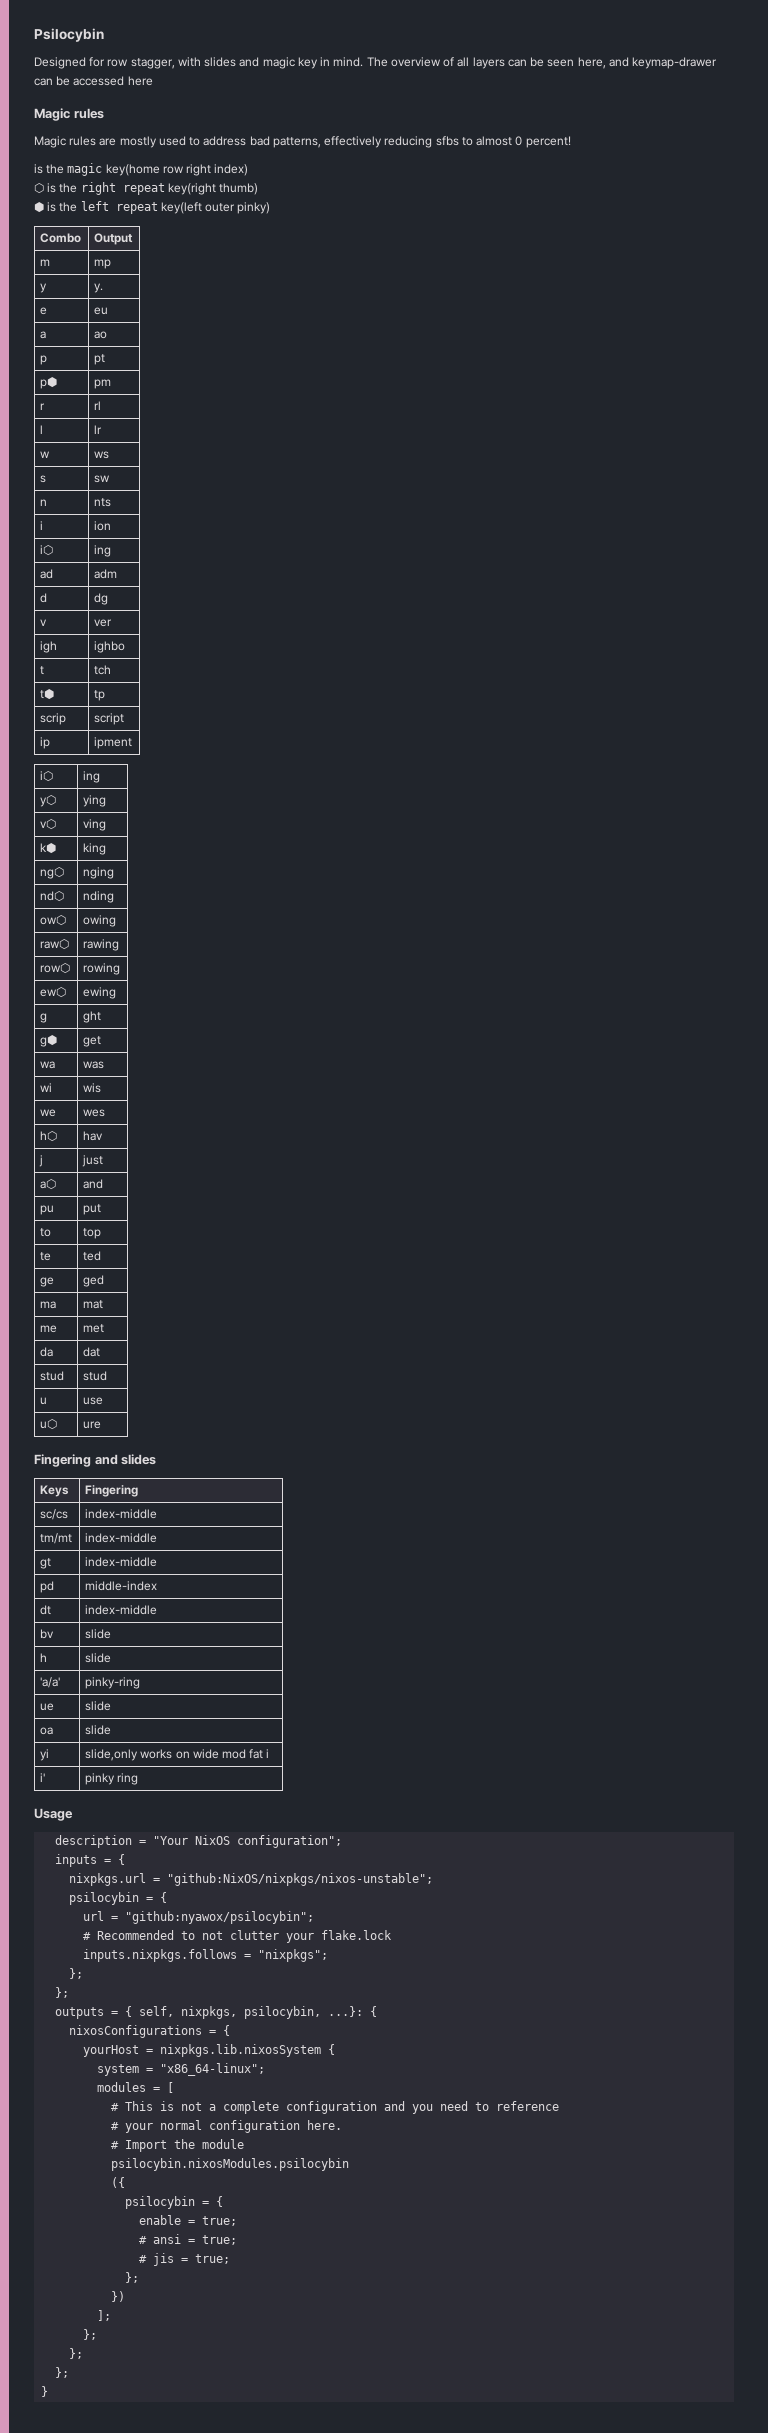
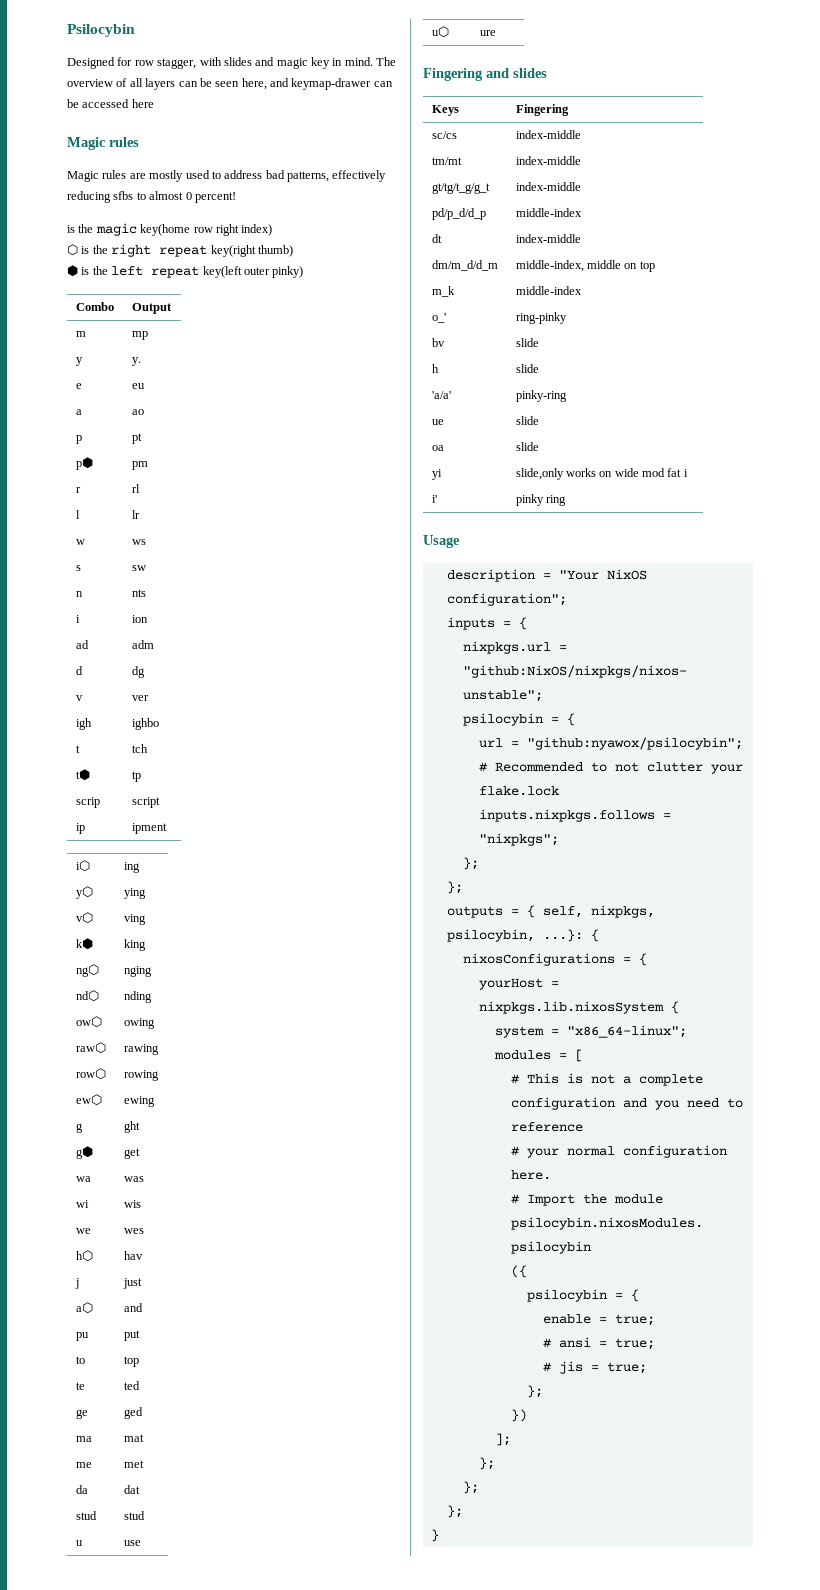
  i | ion
- i⬡ | ing
- gt | index-middle
- pd | middle-index
+ gt/tg/t_g/g_t | index-middle
+ pd/p_d/d_p | middle-index
+ dm/m_d/d_m | middle-index, middle on top
+ m_k | middle-index
+ o_' | ring-pinky

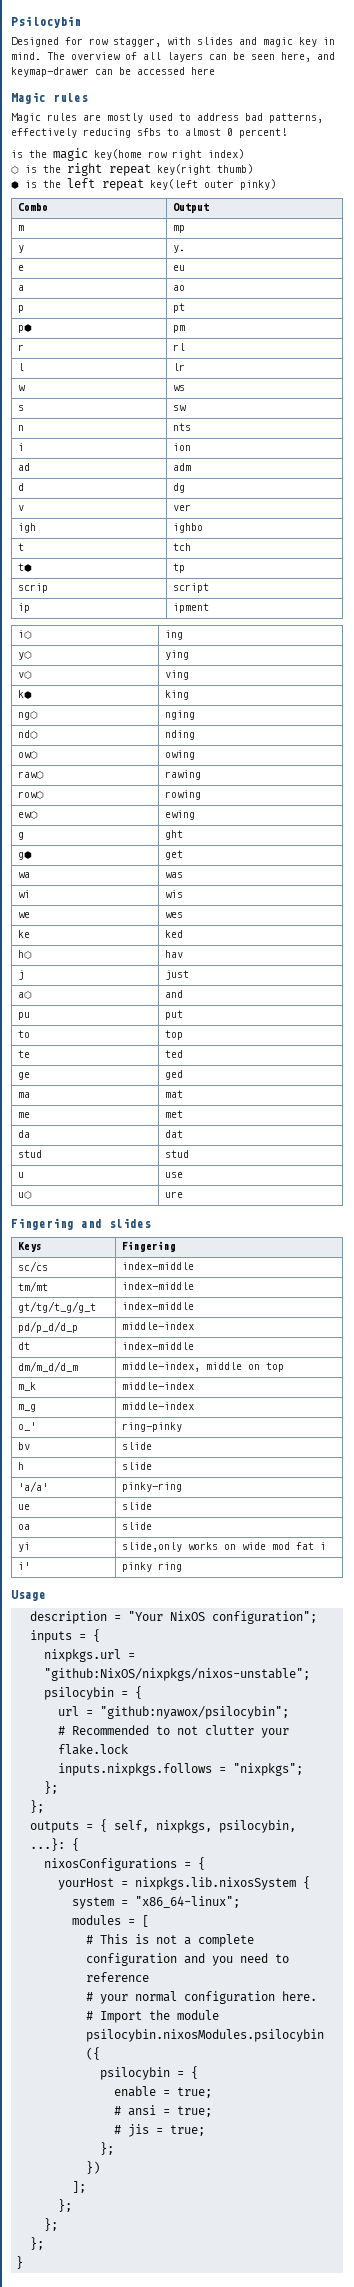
+ ke | ked
+ m_g | middle-index

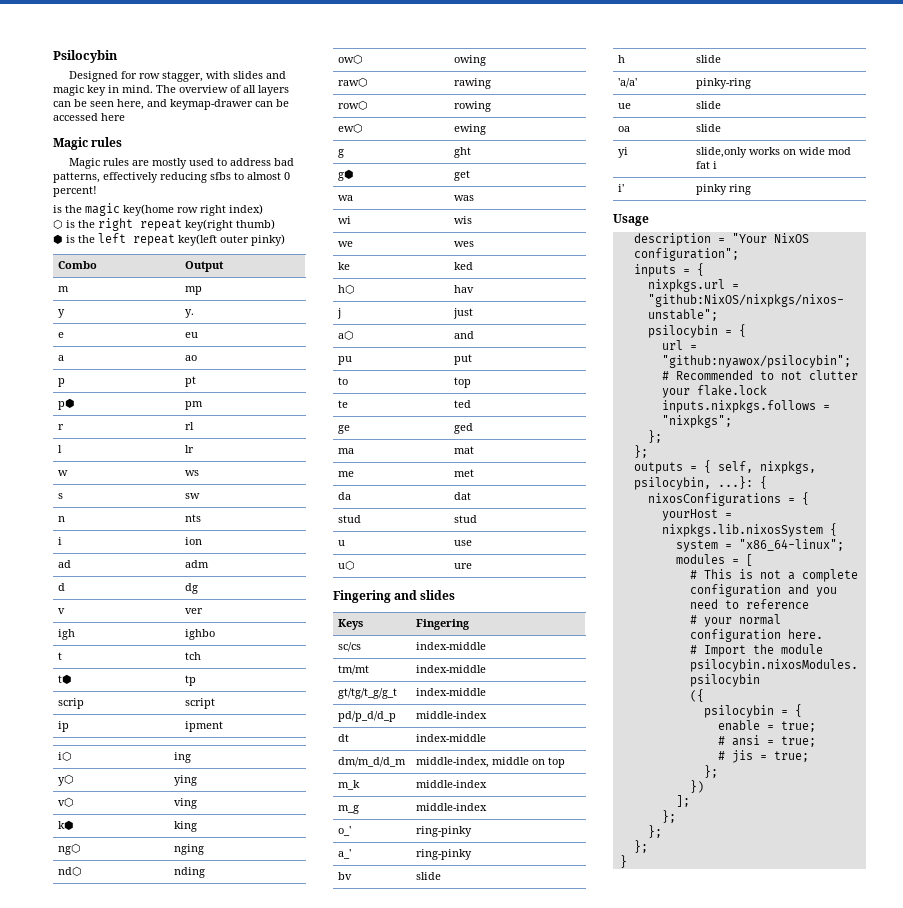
+ a_' | ring-pinky

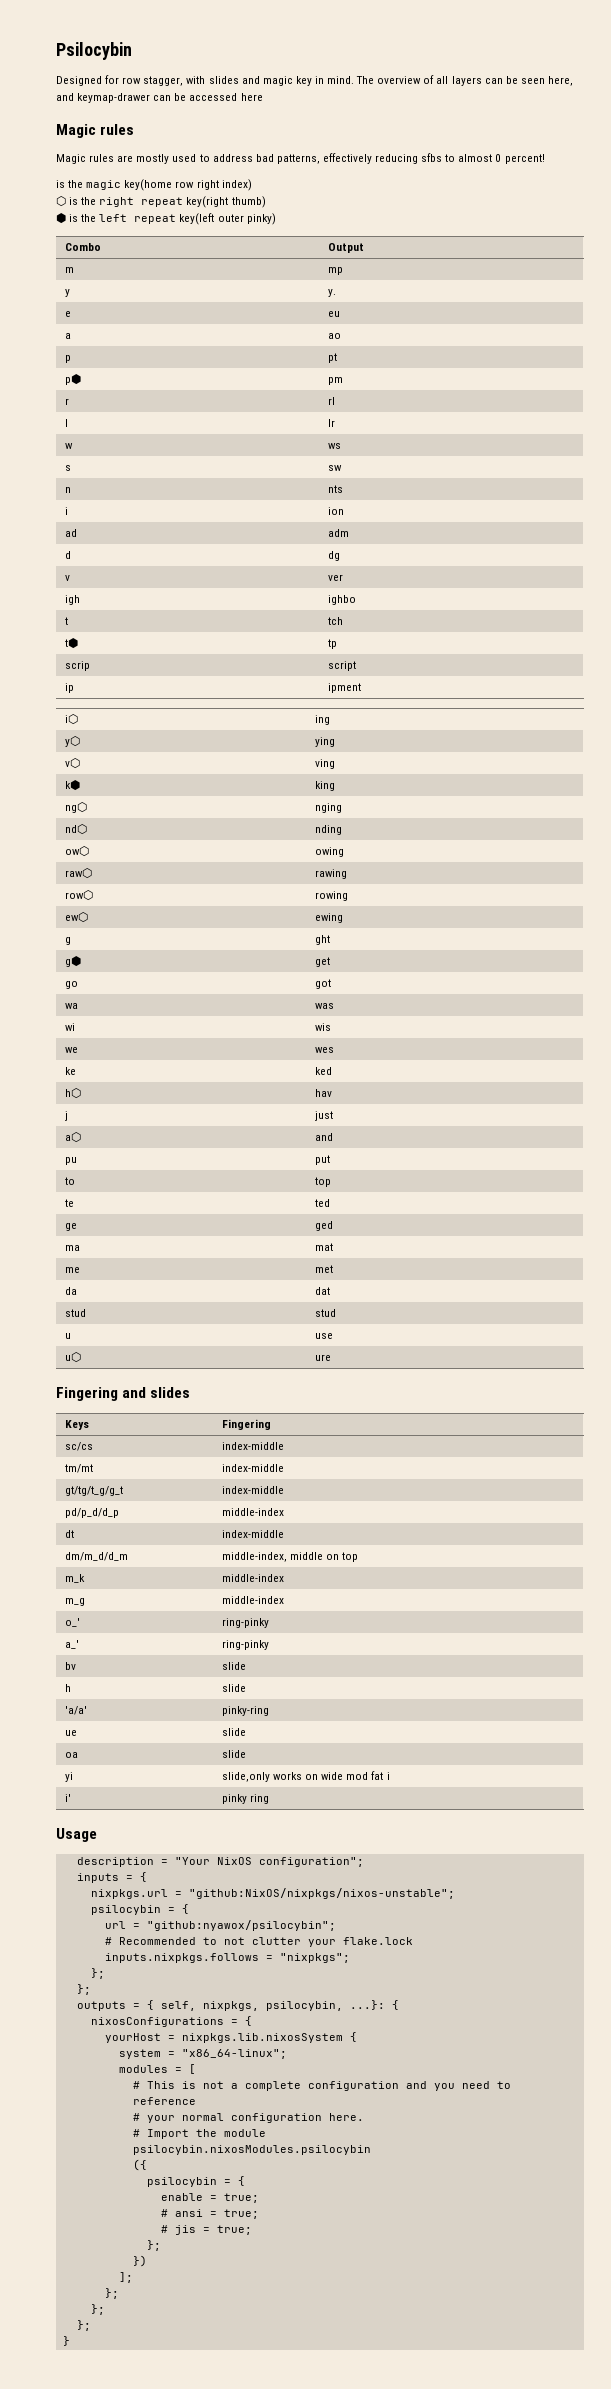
+ go | got

